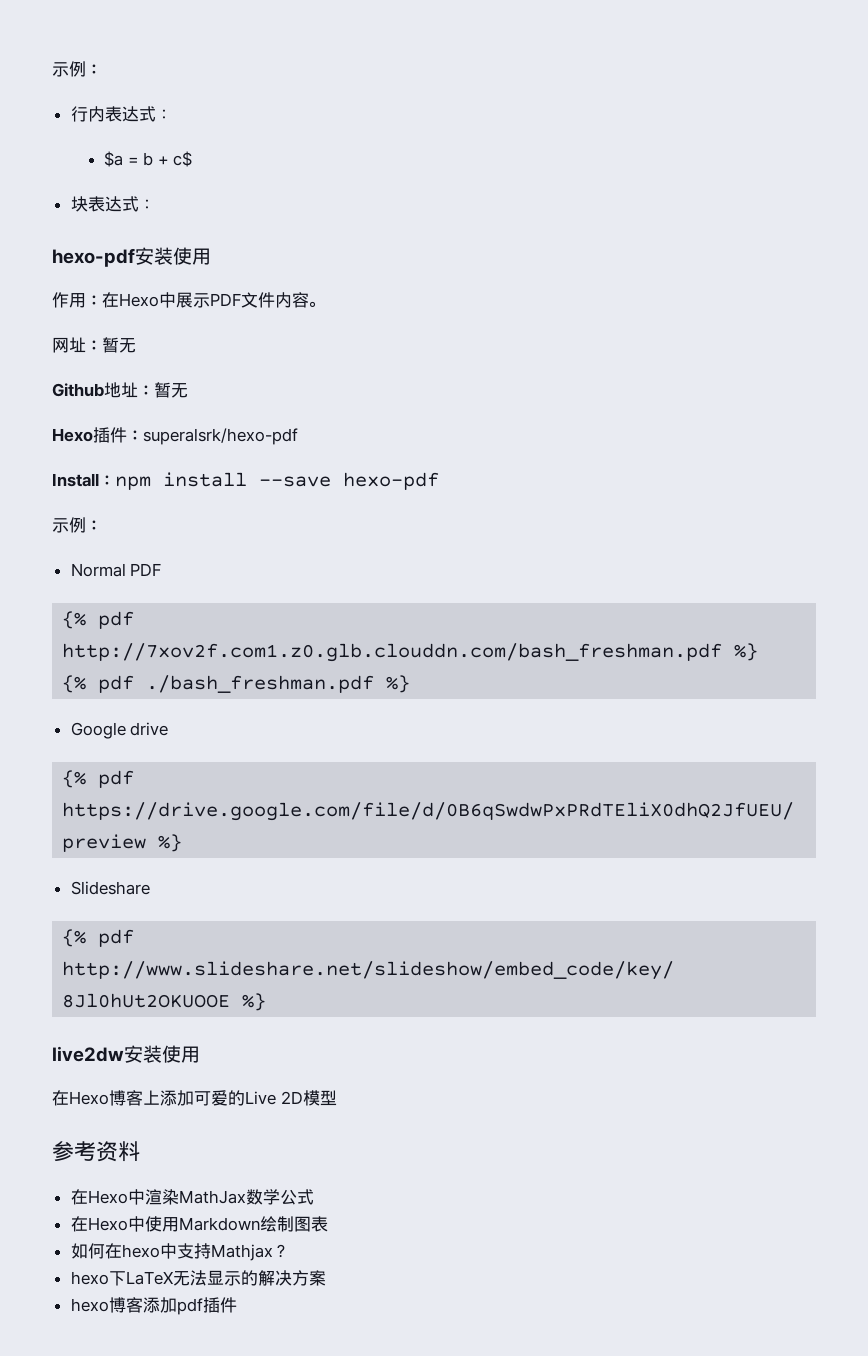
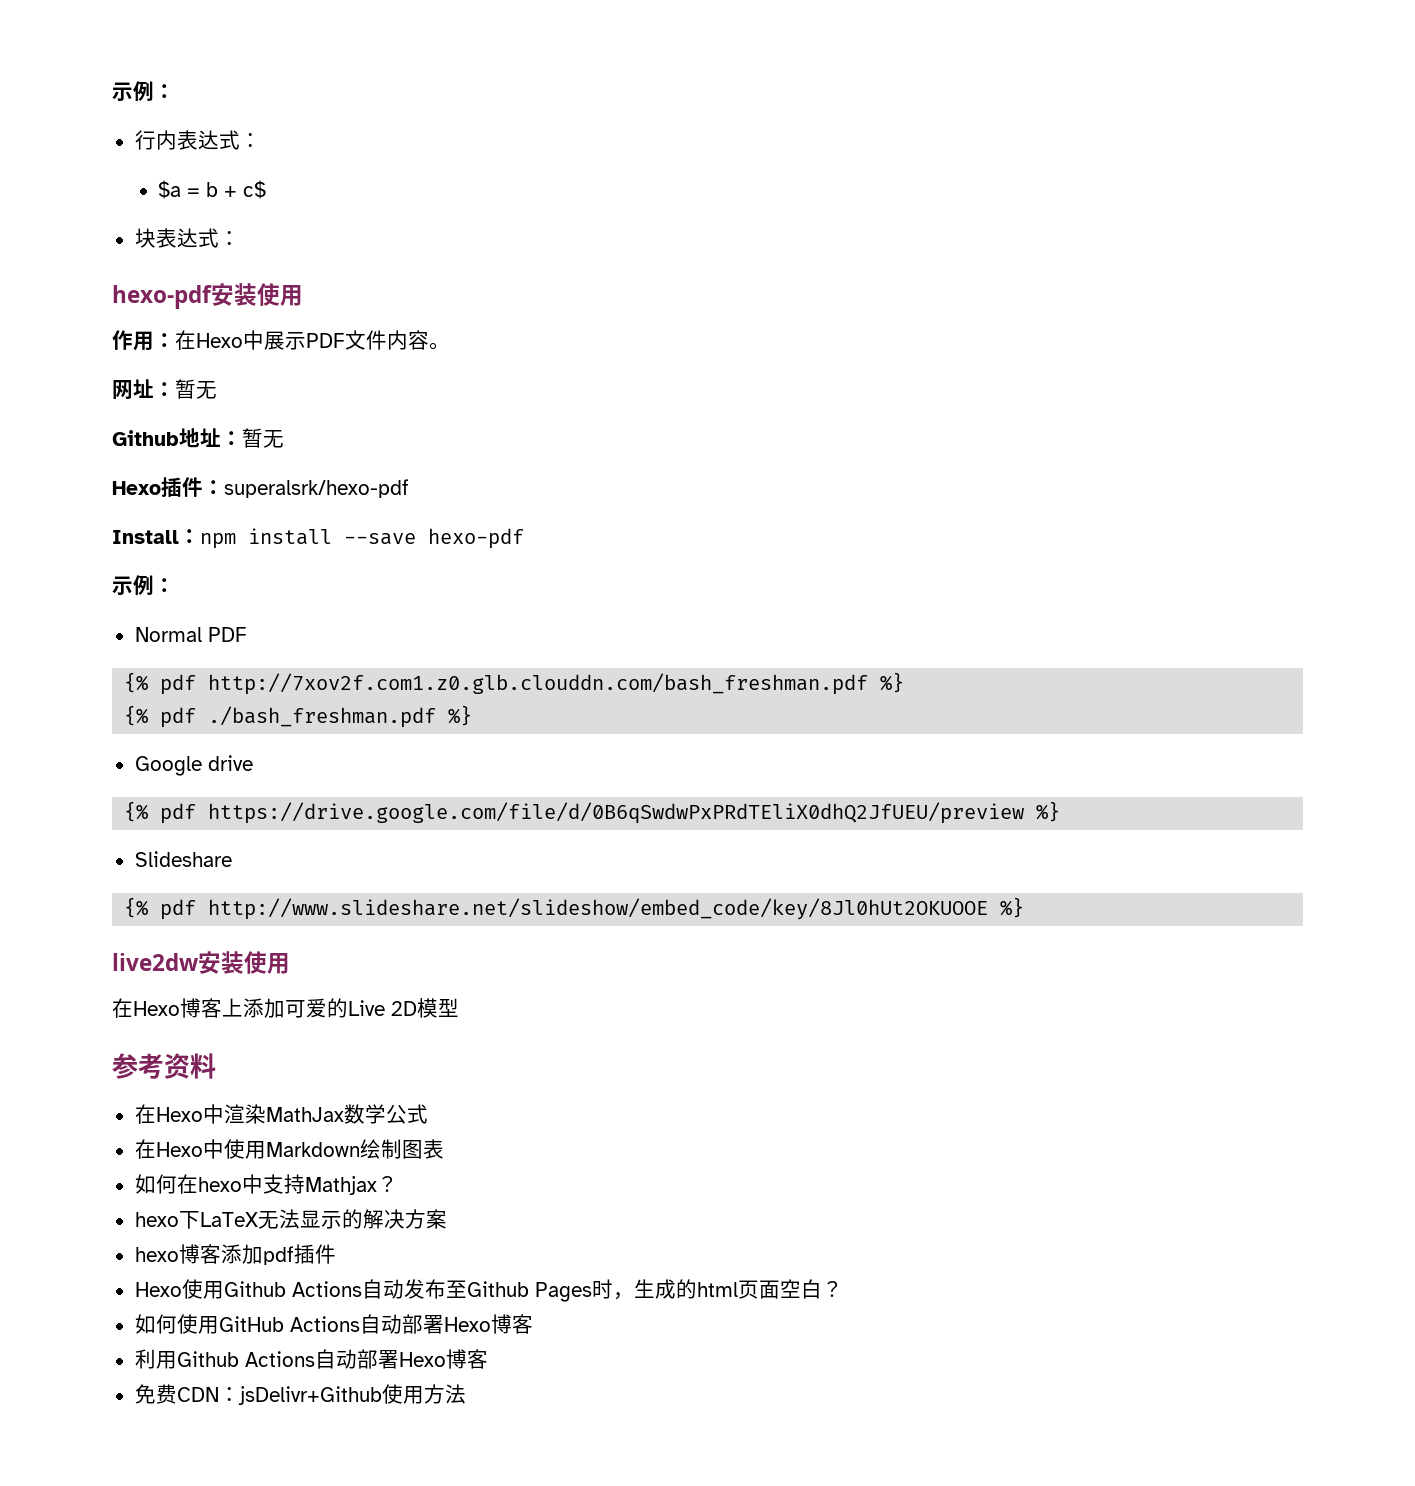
+ Hexo使用Github Actions自动发布至Github Pages时，生成的html页面空白？
+ 如何使用GitHub Actions自动部署Hexo博客
+ 利用Github Actions自动部署Hexo博客
+ 免费CDN：jsDelivr+Github使用方法

